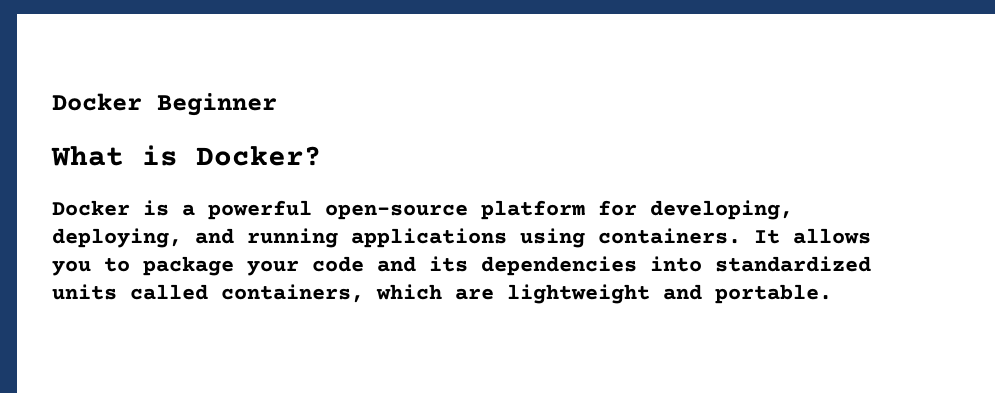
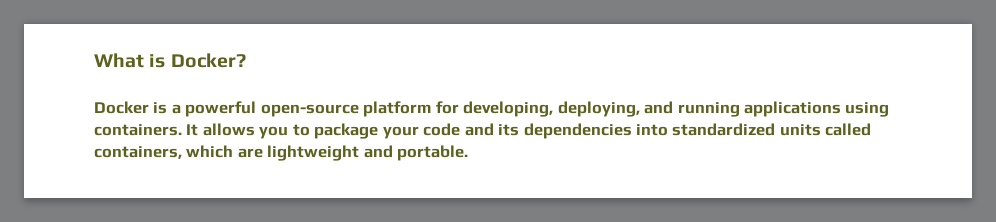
- Docker Beginner

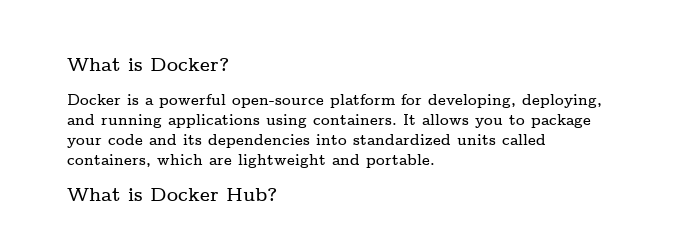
+ What is Docker Hub?

